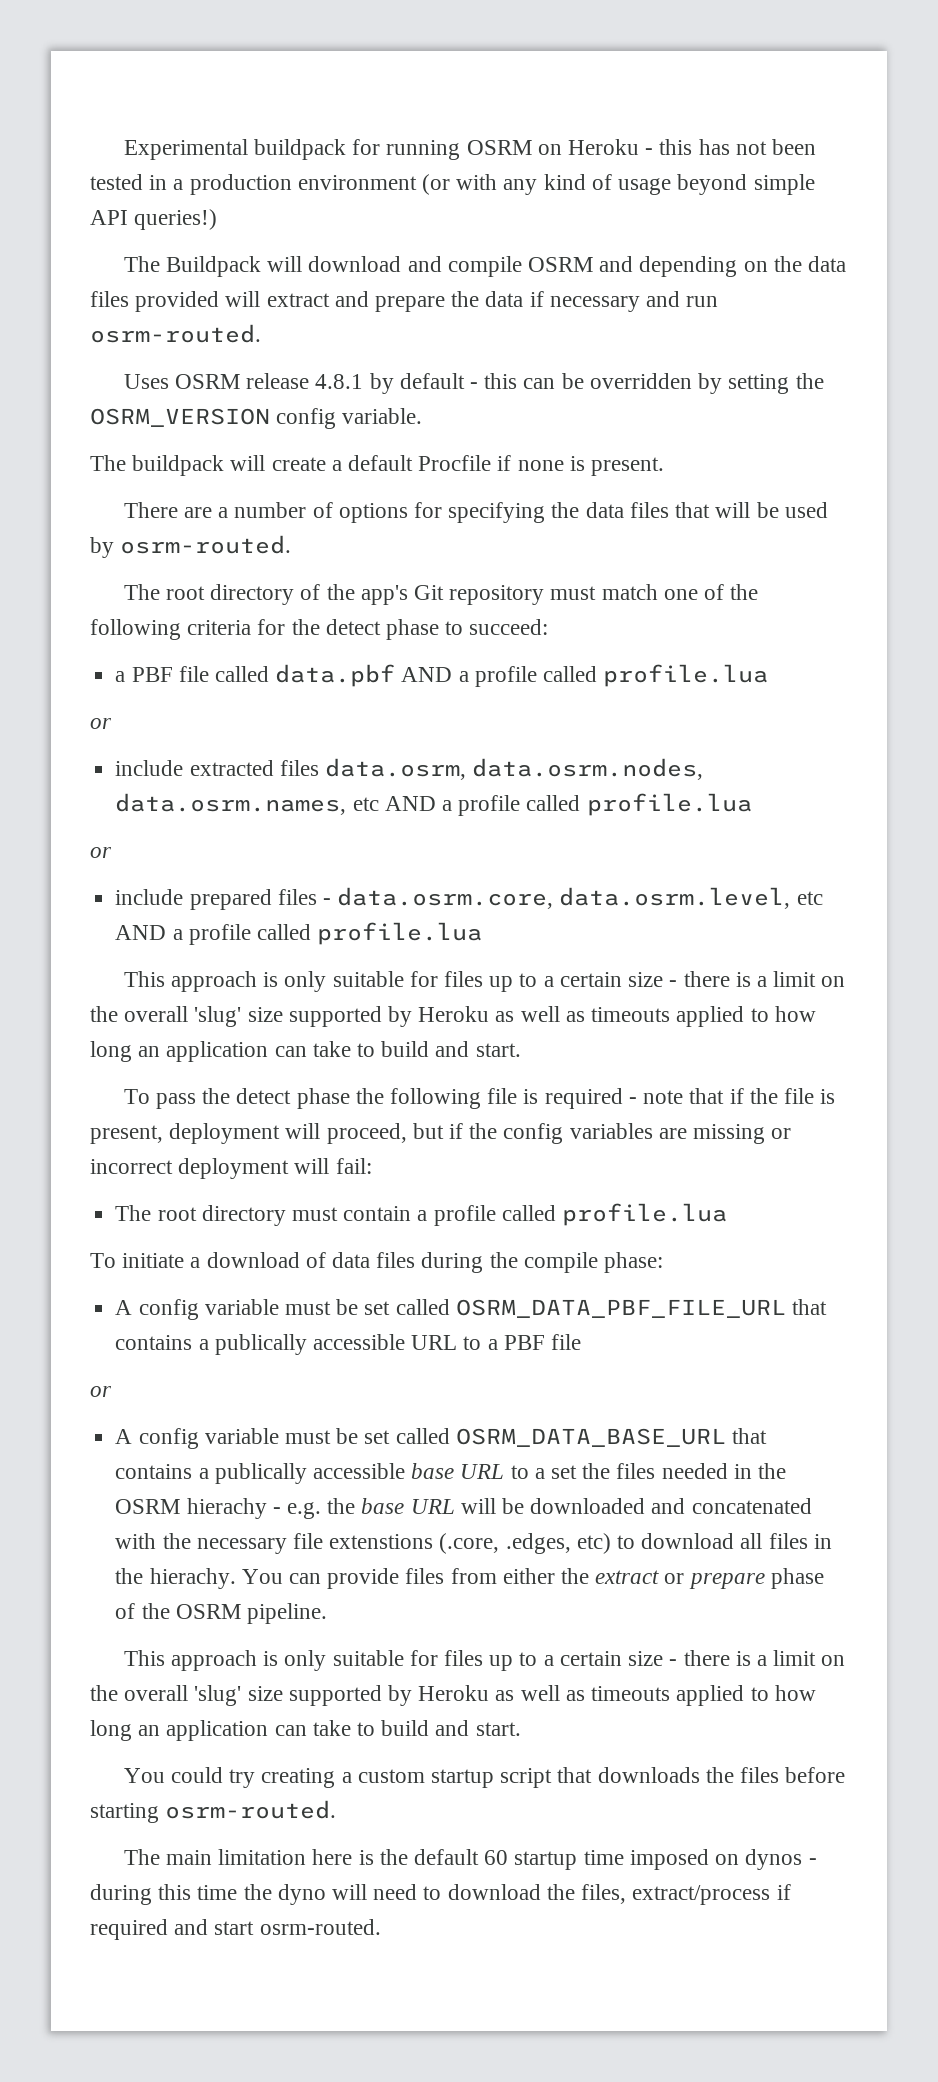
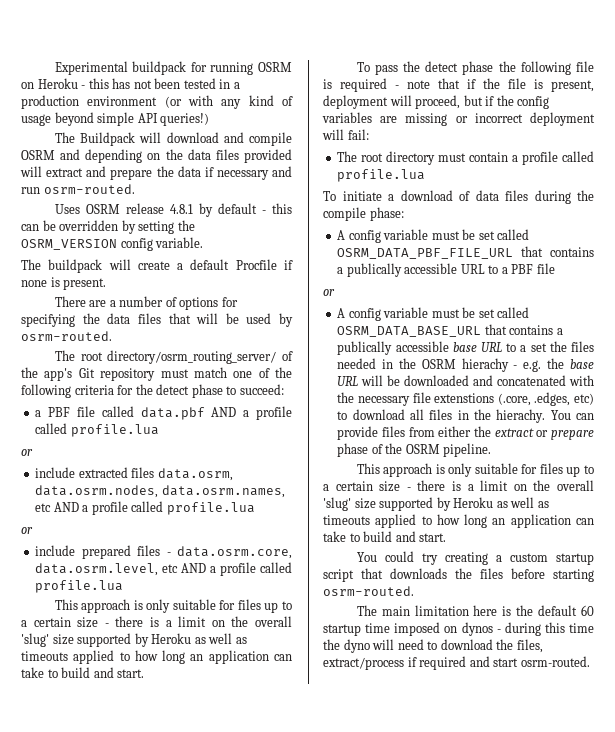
- The root directory of the app's Git repository must match one of the following criteria for the detect phase to succeed:
+ The root directory/osrm_routing_server/ of the app's Git repository must match one of the following criteria for the detect phase to succeed:

